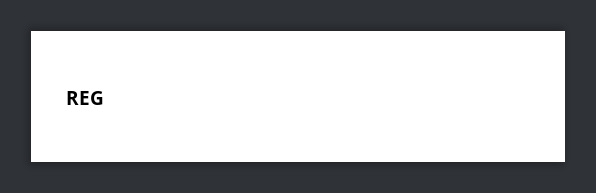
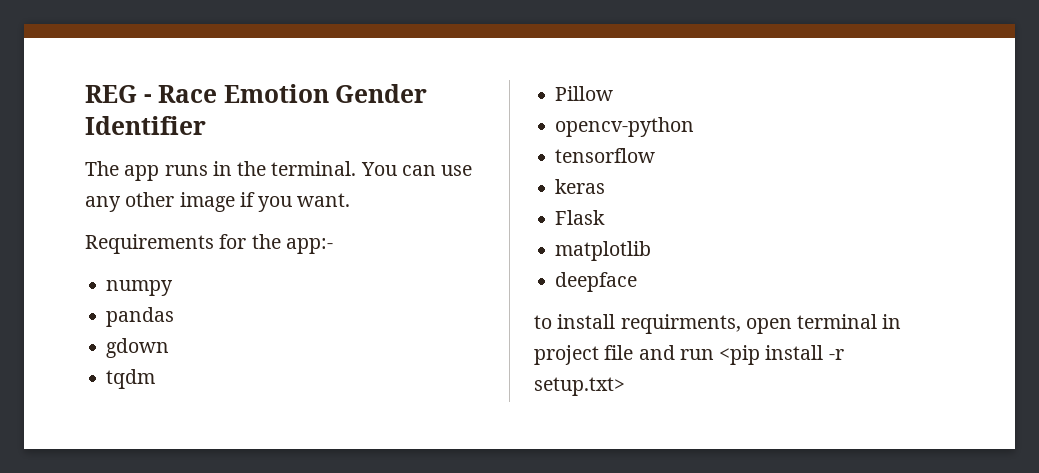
- REG
+ REG - Race Emotion Gender Identifier
+ The app runs in the terminal. You can use any other image if you want.
+ Requirements for the app:-
+ numpy
+ pandas
+ gdown
+ tqdm
+ Pillow
+ opencv-python
+ tensorflow
+ keras
+ Flask
+ matplotlib
+ deepface
+ to install requirments, open terminal in project file and run <pip install -r setup.txt>

